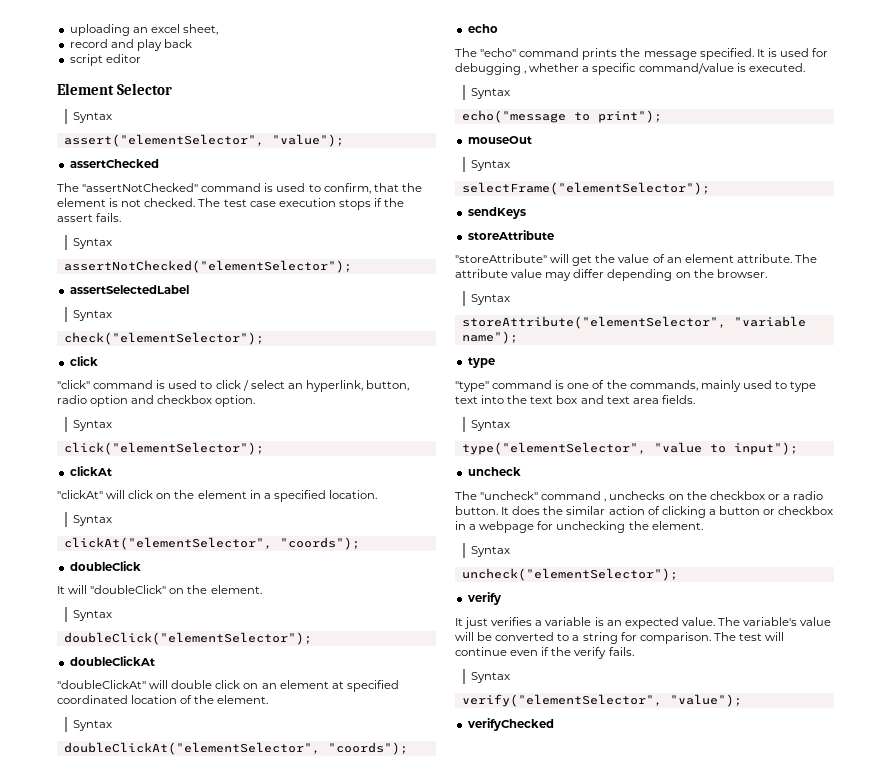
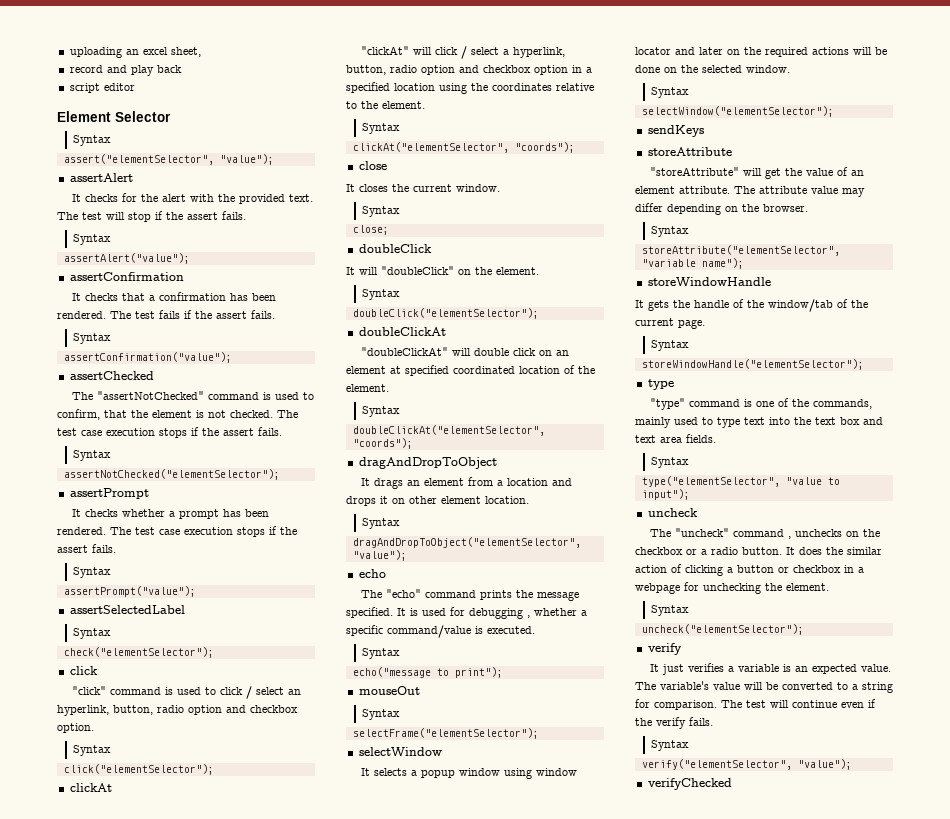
+ assertAlert
+ It checks for the alert with the provided text. The test will stop if the assert fails.
+ Syntax
+ assertAlert("value");
+ assertConfirmation
+ It checks that a confirmation has been rendered. The test fails if the assert fails.
+ Syntax
+ assertConfirmation("value");
+ assertPrompt
+ It checks whether a prompt has been rendered. The test case execution stops if the assert fails.
+ Syntax
+ assertPrompt("value");
- "clickAt" will click on the element in a specified location.
+ "clickAt" will click / select a hyperlink, button, radio option and checkbox option in a specified location using the coordinates relative to the element.
  Syntax
  clickAt("elementSelector", "coords");
+ close
+ It closes the current window.
+ Syntax
+ close;
+ dragAndDropToObject
+ It drags an element from a location and drops it on other element location.
+ Syntax
+ dragAndDropToObject("elementSelector", "value");
+ selectWindow
+ It selects a popup window using window locator and later on the required actions will be done on the selected window.
+ Syntax
+ selectWindow("elementSelector");
+ storeWindowHandle
+ It gets the handle of the window/tab of the current page.
+ Syntax
+ storeWindowHandle("elementSelector");

